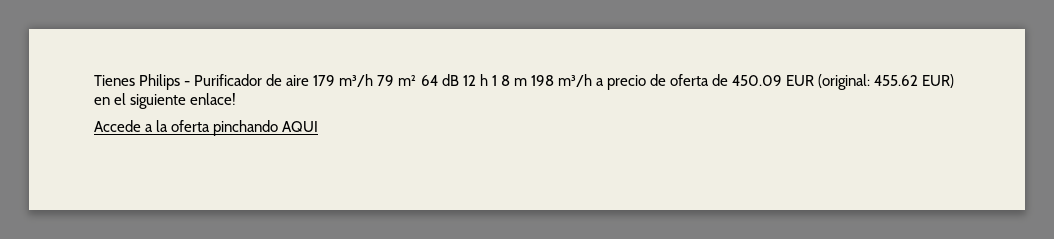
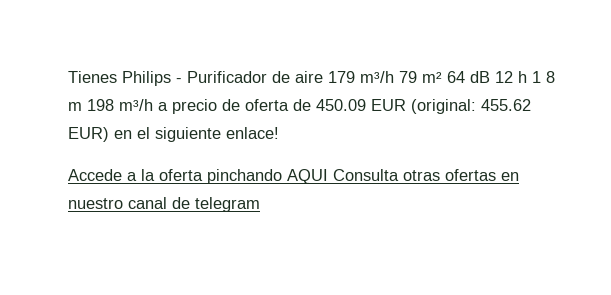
- Accede a la oferta pinchando AQUI
+ Accede a la oferta pinchando AQUI Consulta otras ofertas en nuestro canal de telegram

